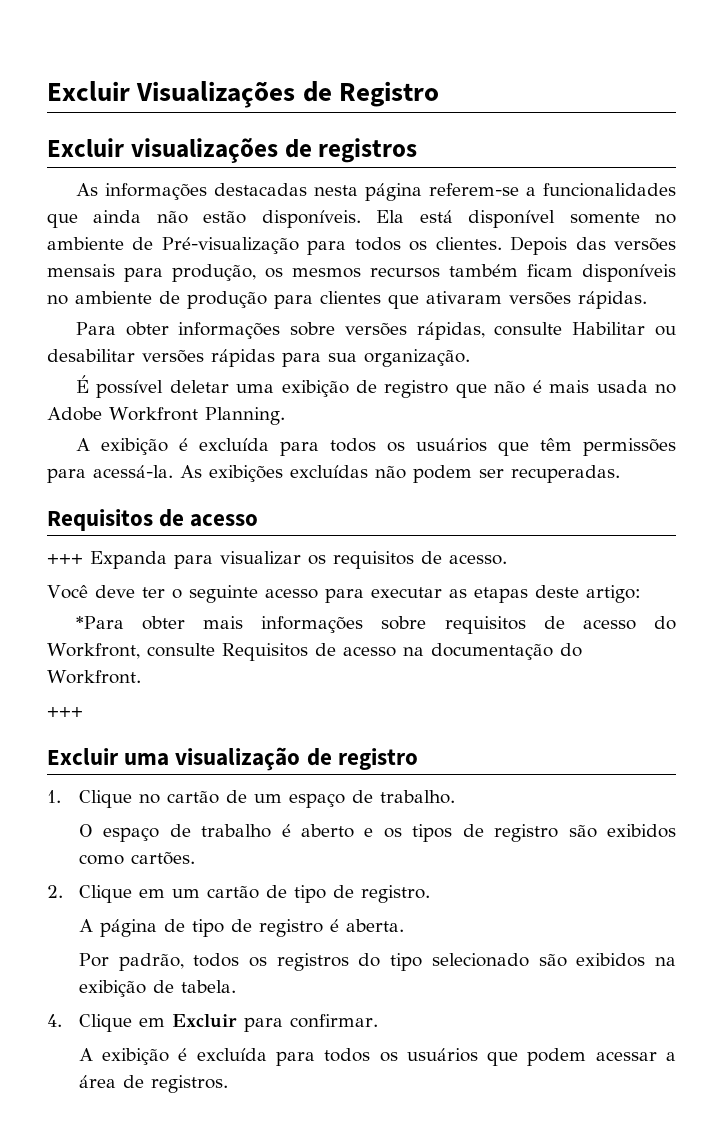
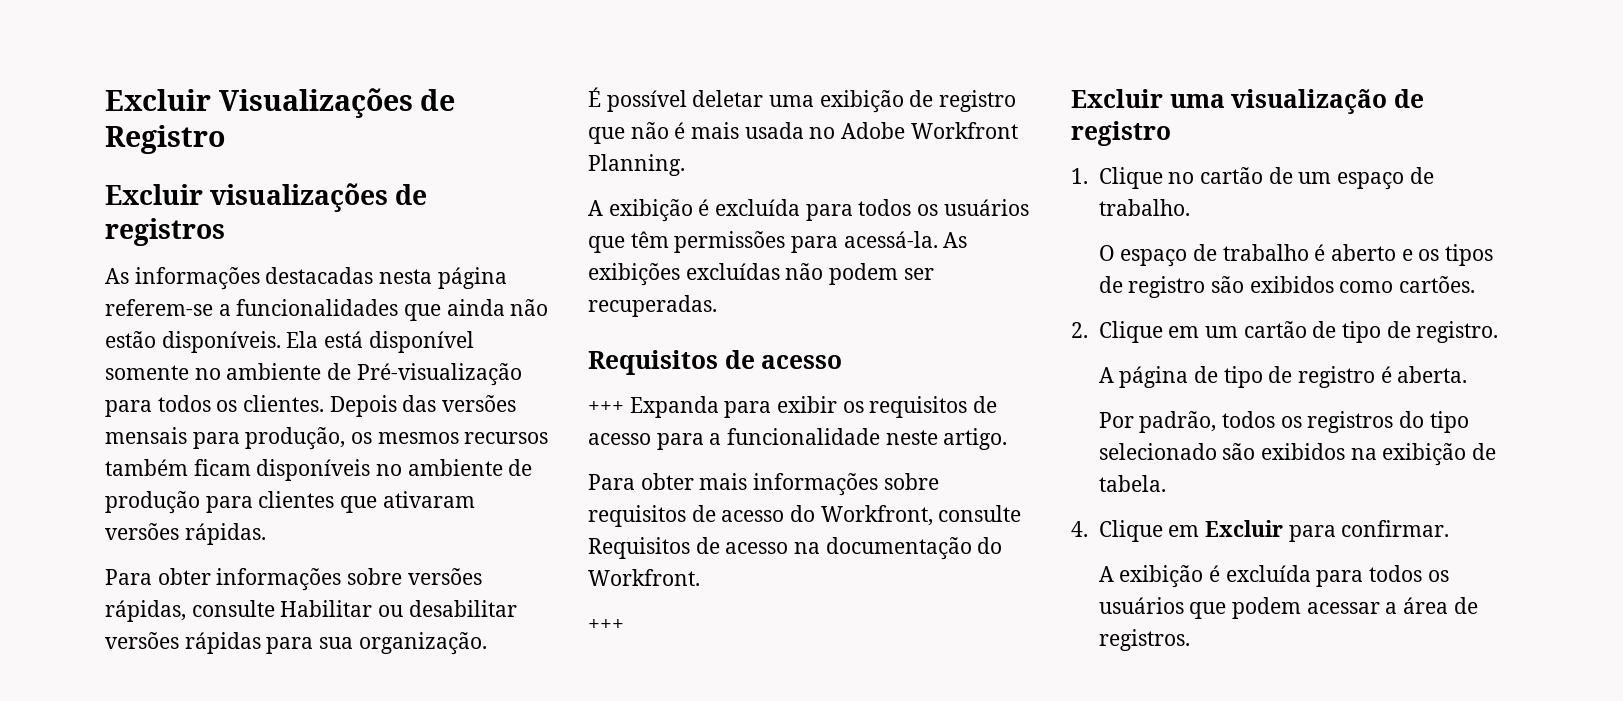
- +++ Expanda para visualizar os requisitos de acesso.
- Você deve ter o seguinte acesso para executar as etapas deste artigo:
- *Para obter mais informações sobre requisitos de acesso do Workfront, consulte Requisitos de acesso na documentação do Workfront.
+ +++ Expanda para exibir os requisitos de acesso para a funcionalidade neste artigo.
+ Para obter mais informações sobre requisitos de acesso do Workfront, consulte Requisitos de acesso na documentação do Workfront.

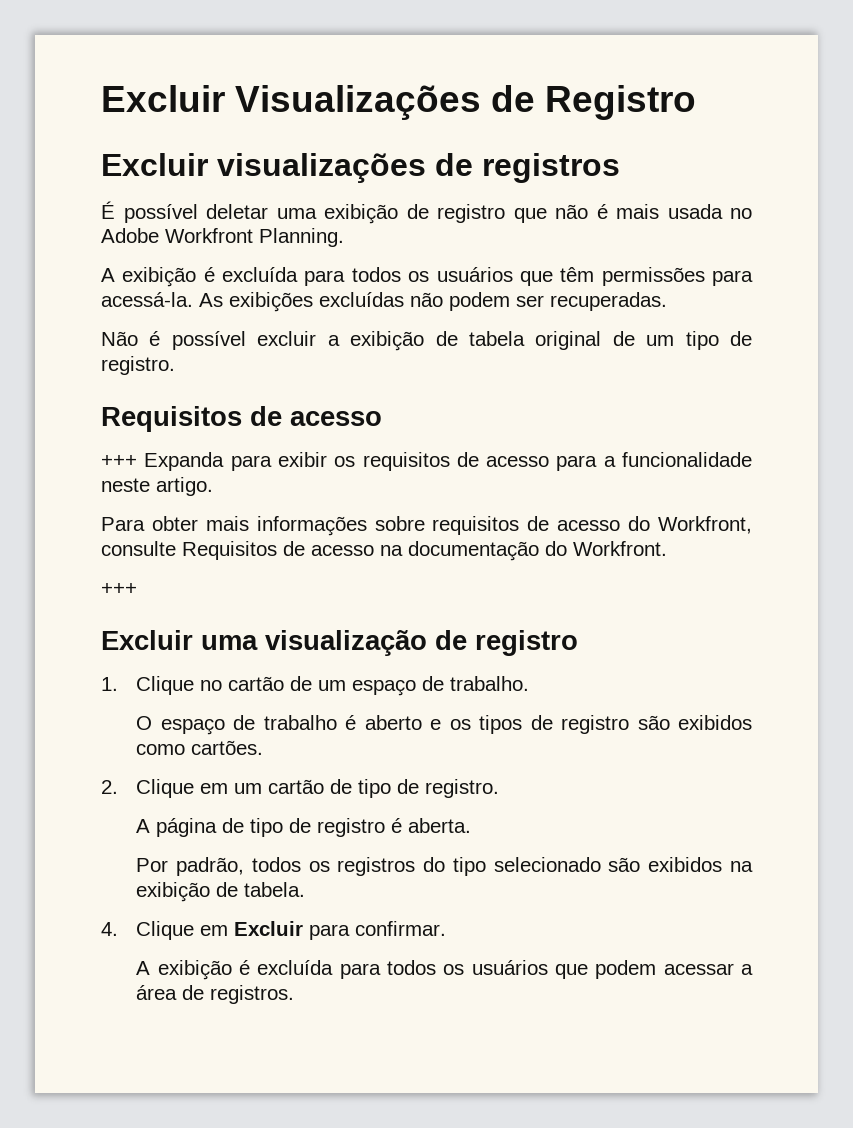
- As informações destacadas nesta página referem-se a funcionalidades que ainda não estão disponíveis. Ela está disponível somente no ambiente de Pré-visualização para todos os clientes. Depois das versões mensais para produção, os mesmos recursos também ficam disponíveis no ambiente de produção para clientes que ativaram versões rápidas.
- Para obter informações sobre versões rápidas, consulte Habilitar ou desabilitar versões rápidas para sua organização.
+ Não é possível excluir a exibição de tabela original de um tipo de registro.

